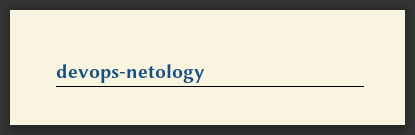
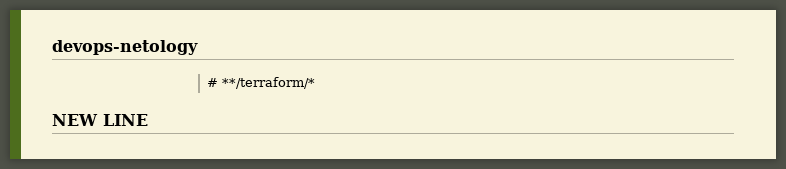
+ # **/terraform/*
+ NEW LINE

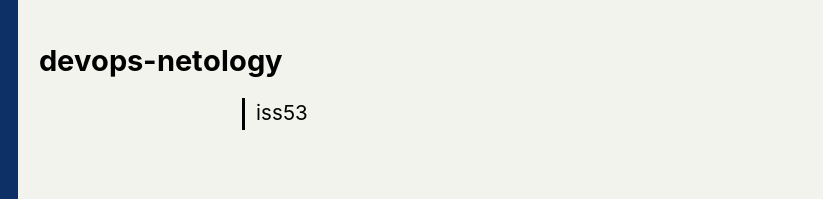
- # **/terraform/*
- NEW LINE
+ iss53

